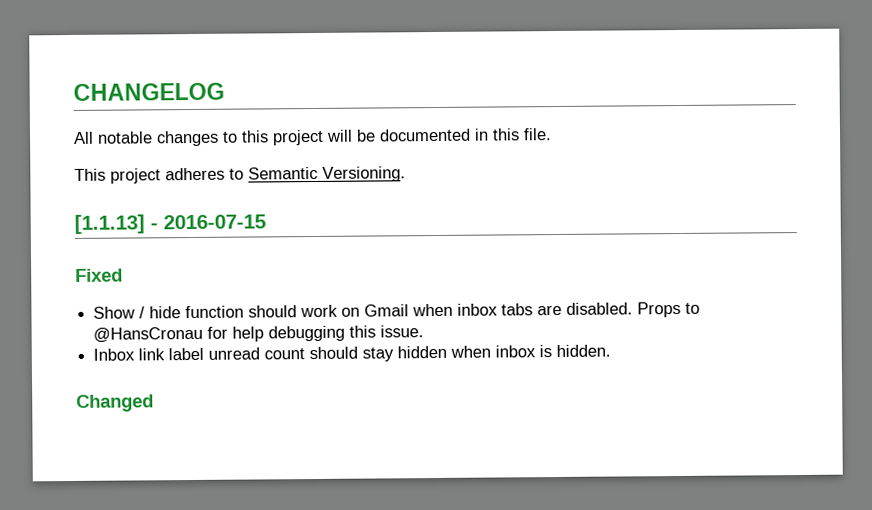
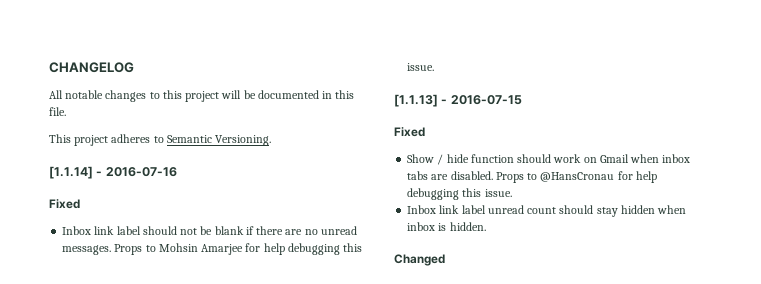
+ [1.1.14] - 2016-07-16
+ Fixed
+ Inbox link label should not be blank if there are no unread messages. Props to Mohsin Amarjee for help debugging this issue.

